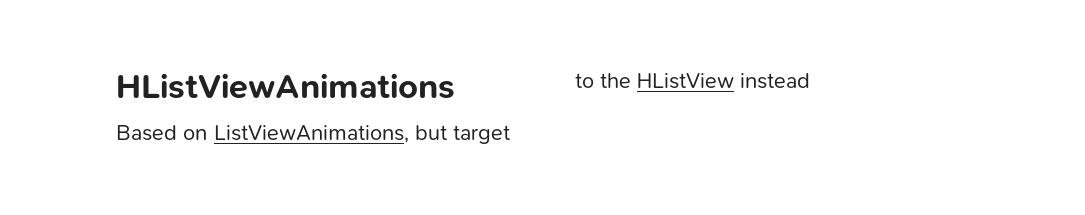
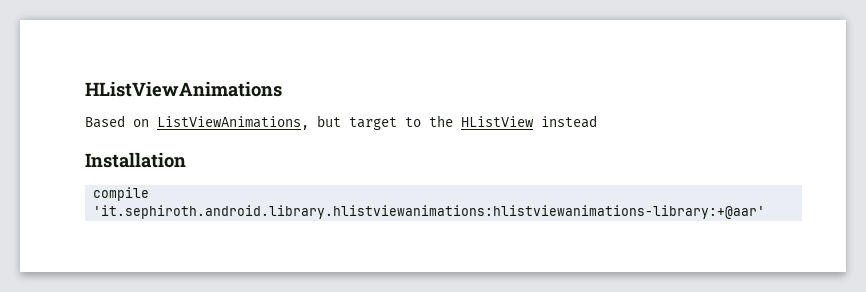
+ Installation
+ compile 'it.sephiroth.android.library.hlistviewanimations:hlistviewanimations-library:+@aar'

